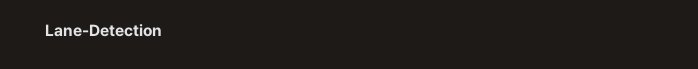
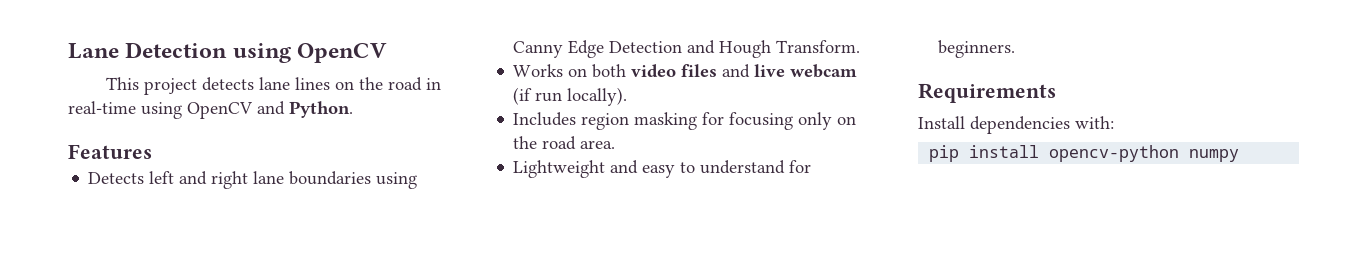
- Lane-Detection
+ Lane Detection using OpenCV
+ This project detects lane lines on the road in real-time using OpenCV and Python.
+ Features
+ Detects left and right lane boundaries using Canny Edge Detection and Hough Transform.
+ Works on both video files and live webcam (if run locally).
+ Includes region masking for focusing only on the road area.
+ Lightweight and easy to understand for beginners.
+ Requirements
+ Install dependencies with:
+ pip install opencv-python numpy

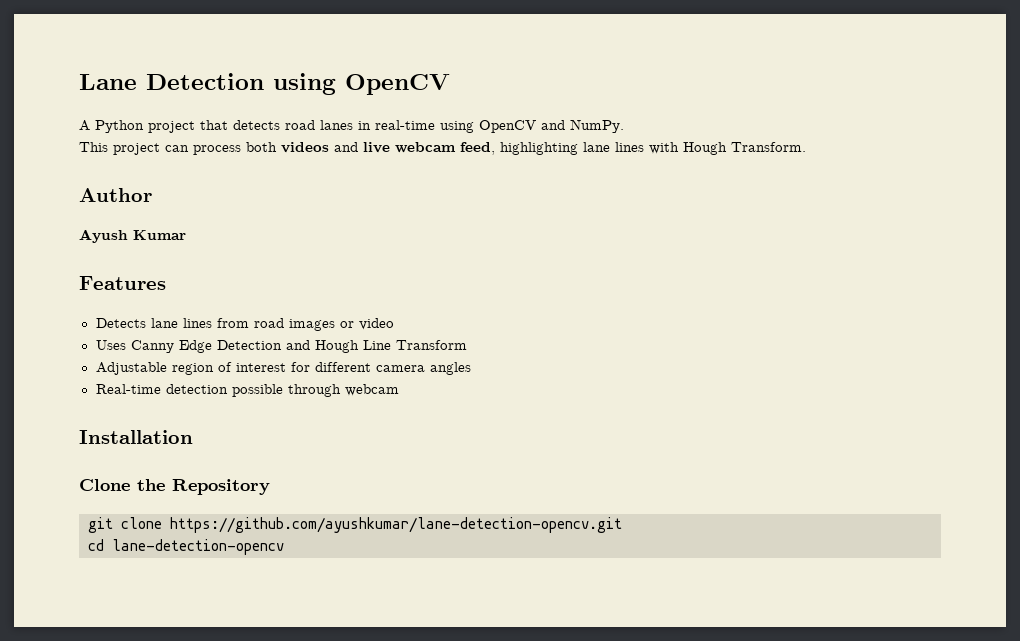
- This project detects lane lines on the road in real-time using OpenCV and Python.
+ A Python project that detects road lanes in real-time using OpenCV and NumPy.
+ This project can process both videos and live webcam feed, highlighting lane lines with Hough Transform.
+ Author
+ Ayush Kumar
  Features
- Detects left and right lane boundaries using Canny Edge Detection and Hough Transform.
- Works on both video files and live webcam (if run locally).
- Includes region masking for focusing only on the road area.
- Lightweight and easy to understand for beginners.
- Requirements
- Install dependencies with:
- pip install opencv-python numpy
+ Detects lane lines from road images or video
+ Uses Canny Edge Detection and Hough Line Transform
+ Adjustable region of interest for different camera angles
+ Real-time detection possible through webcam
+ Installation
+ Clone the Repository
+ git clone https://github.com/ayushkumar/lane-detection-opencv.git
+ cd lane-detection-opencv

